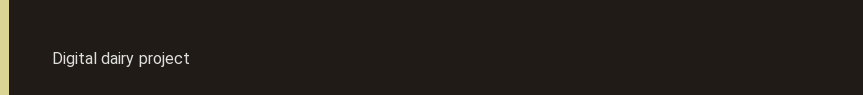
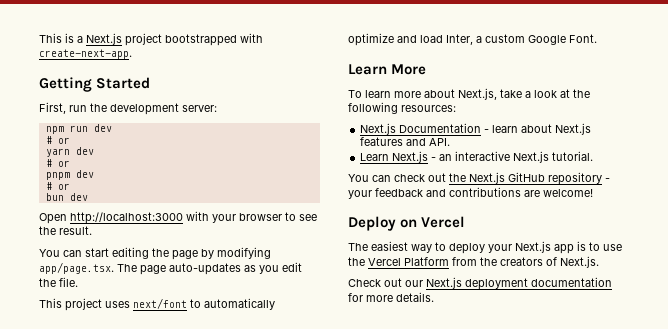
- Digital dairy project
+ This is a Next.js project bootstrapped with create-next-app.
+ Getting Started
+ First, run the development server:
+ npm run dev
+ # or
+ yarn dev
+ # or
+ pnpm dev
+ # or
+ bun dev
+ Open http://localhost:3000 with your browser to see the result.
+ You can start editing the page by modifying app/page.tsx. The page auto-updates as you edit the file.
+ This project uses next/font to automatically optimize and load Inter, a custom Google Font.
+ Learn More
+ To learn more about Next.js, take a look at the following resources:
+ Next.js Documentation - learn about Next.js features and API.
+ Learn Next.js - an interactive Next.js tutorial.
+ You can check out the Next.js GitHub repository - your feedback and contributions are welcome!
+ Deploy on Vercel
+ The easiest way to deploy your Next.js app is to use the Vercel Platform from the creators of Next.js.
+ Check out our Next.js deployment documentation for more details.

